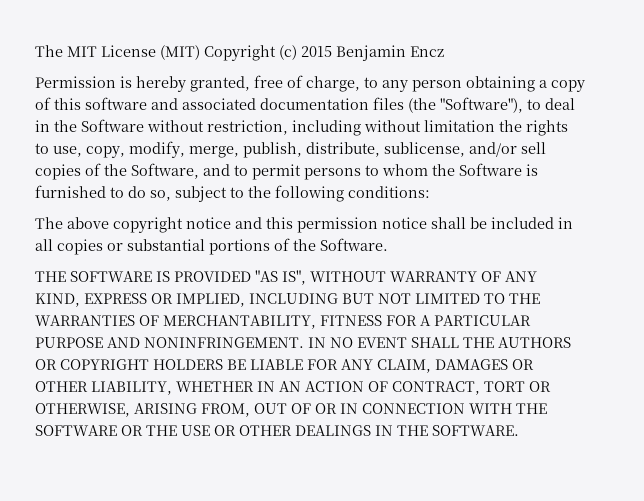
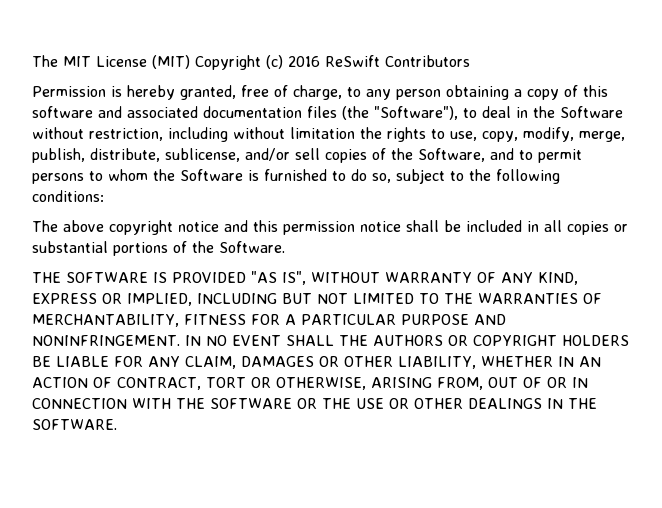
- The MIT License (MIT) Copyright (c) 2015 Benjamin Encz
+ The MIT License (MIT) Copyright (c) 2016 ReSwift Contributors

